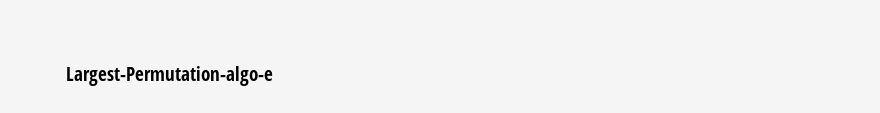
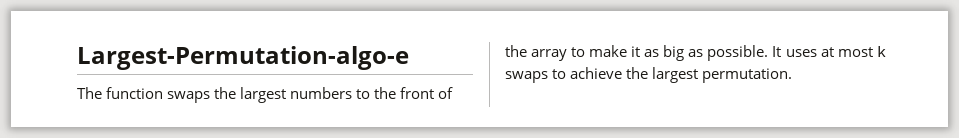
+ The function swaps the largest numbers to the front of the array to make it as big as possible. It uses at most k swaps to achieve the largest permutation.

